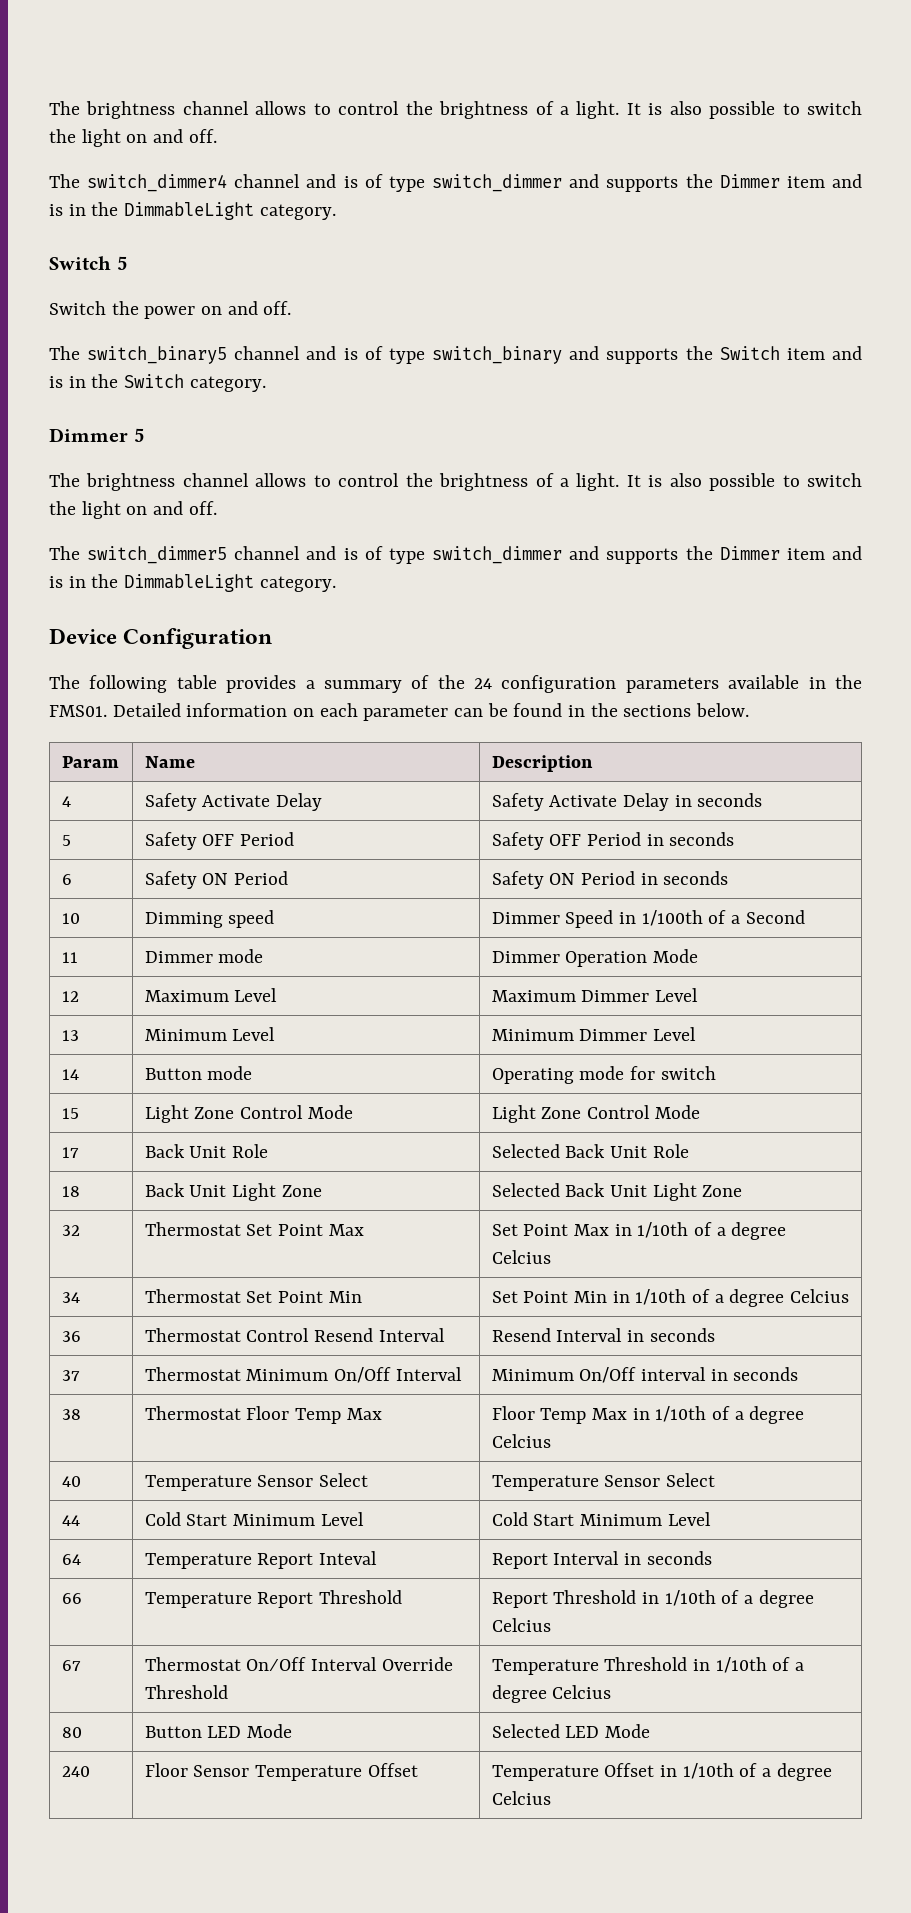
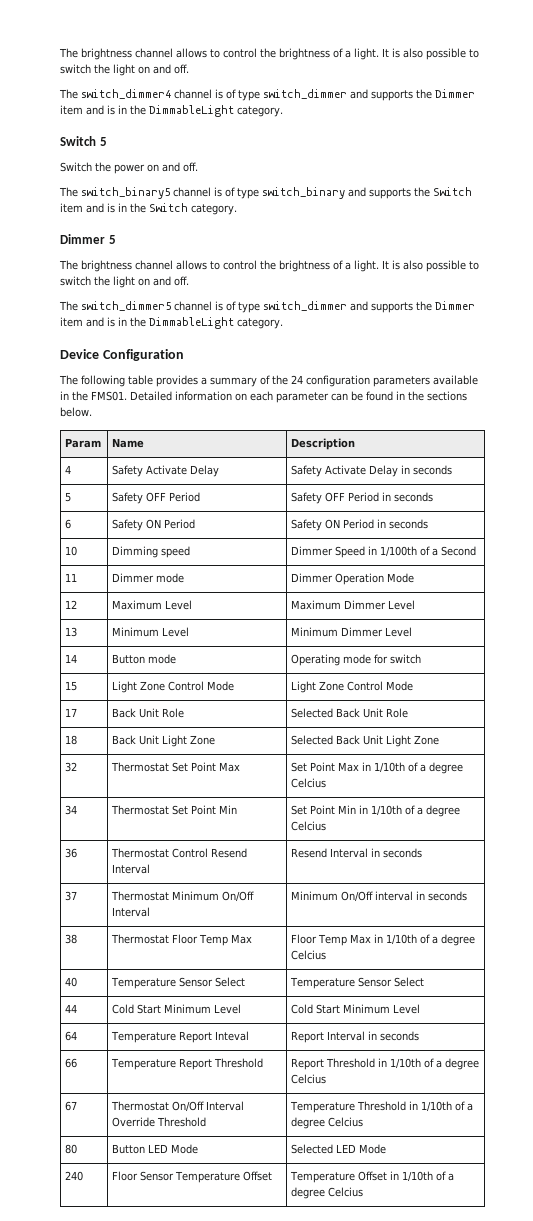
- The switch_dimmer4 channel and is of type switch_dimmer and supports the Dimmer item and is in the DimmableLight category.
+ The switch_dimmer4 channel is of type switch_dimmer and supports the Dimmer item and is in the DimmableLight category.
- The switch_binary5 channel and is of type switch_binary and supports the Switch item and is in the Switch category.
+ The switch_binary5 channel is of type switch_binary and supports the Switch item and is in the Switch category.
- The switch_dimmer5 channel and is of type switch_dimmer and supports the Dimmer item and is in the DimmableLight category.
+ The switch_dimmer5 channel is of type switch_dimmer and supports the Dimmer item and is in the DimmableLight category.

